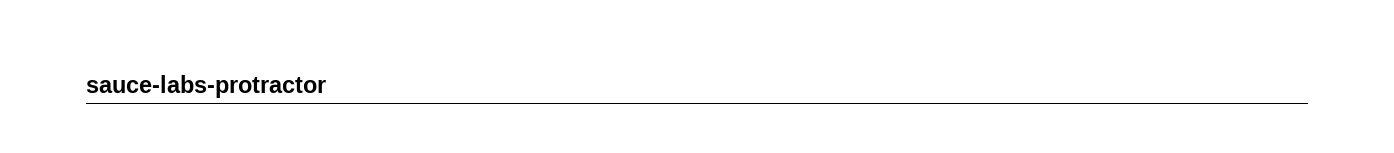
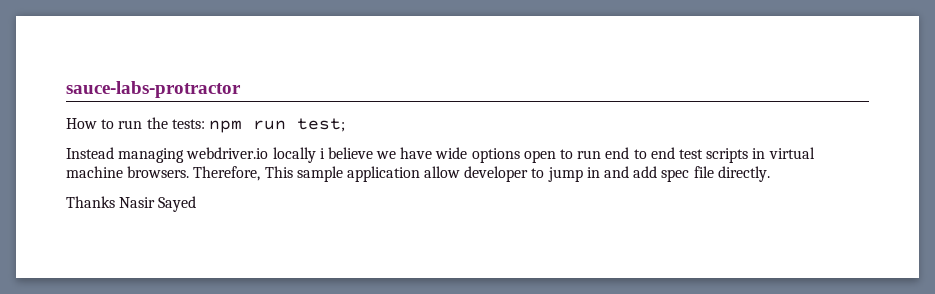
+ How to run the tests: npm run test;
+ Instead managing webdriver.io locally i believe we have wide options open to run end to end test scripts in virtual machine browsers. Therefore, This sample application allow developer to jump in and add spec file directly.
+ Thanks Nasir Sayed

